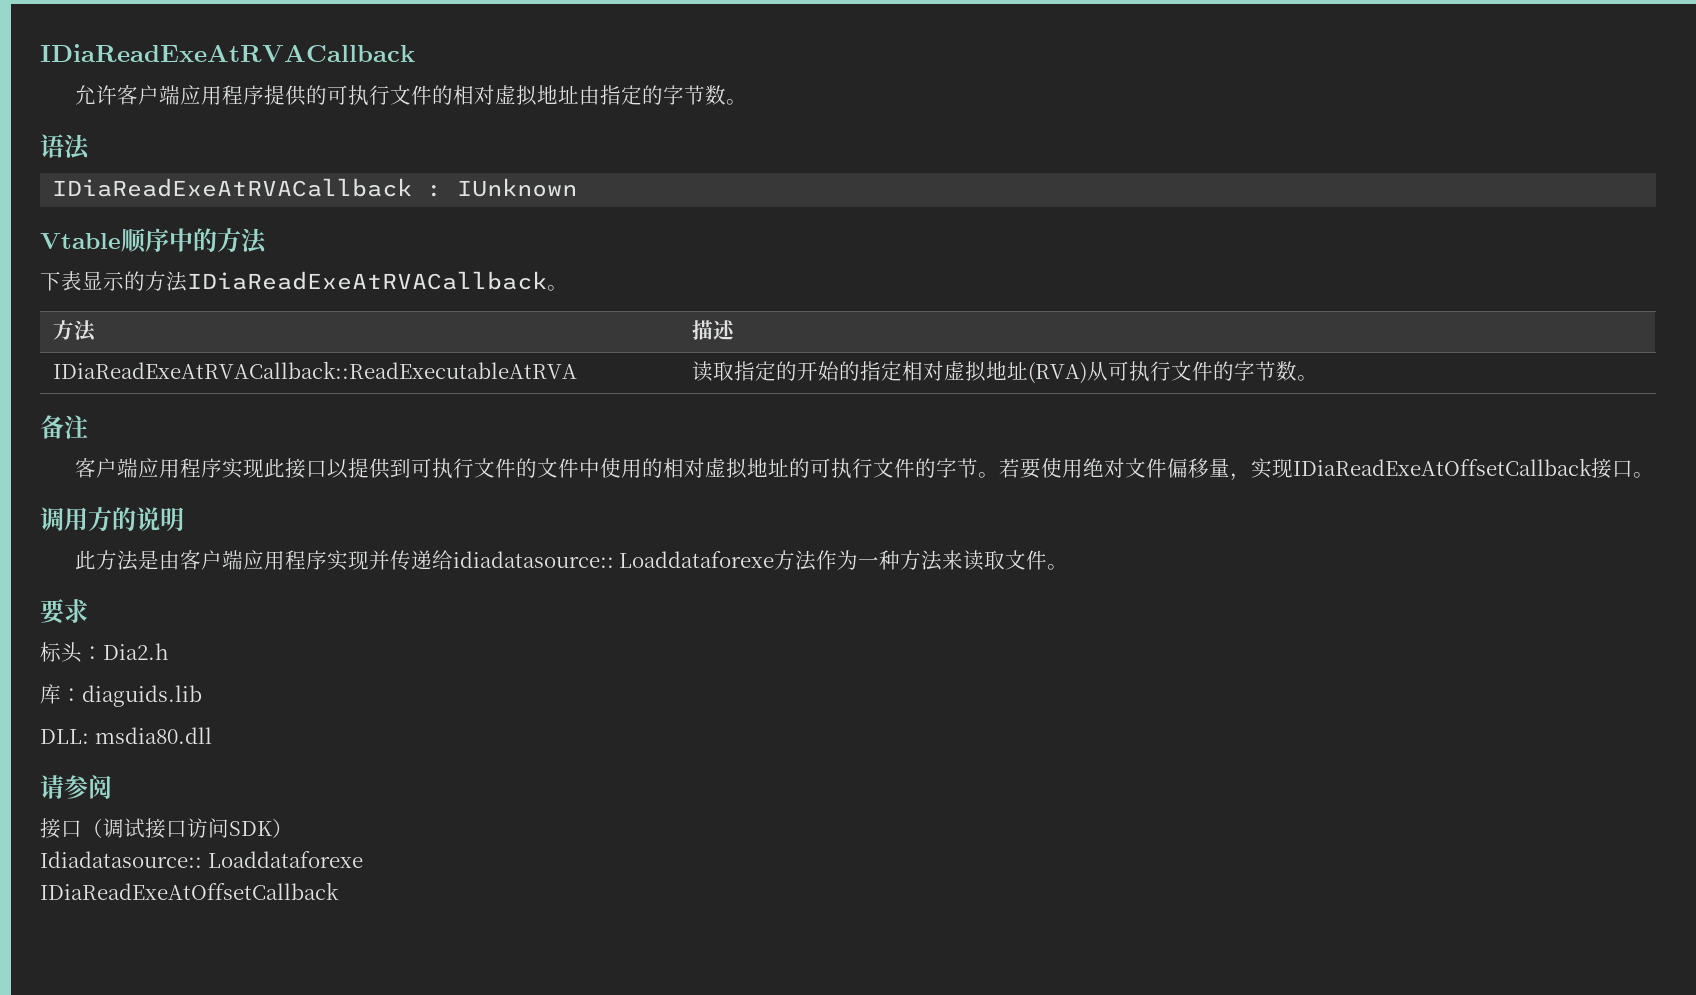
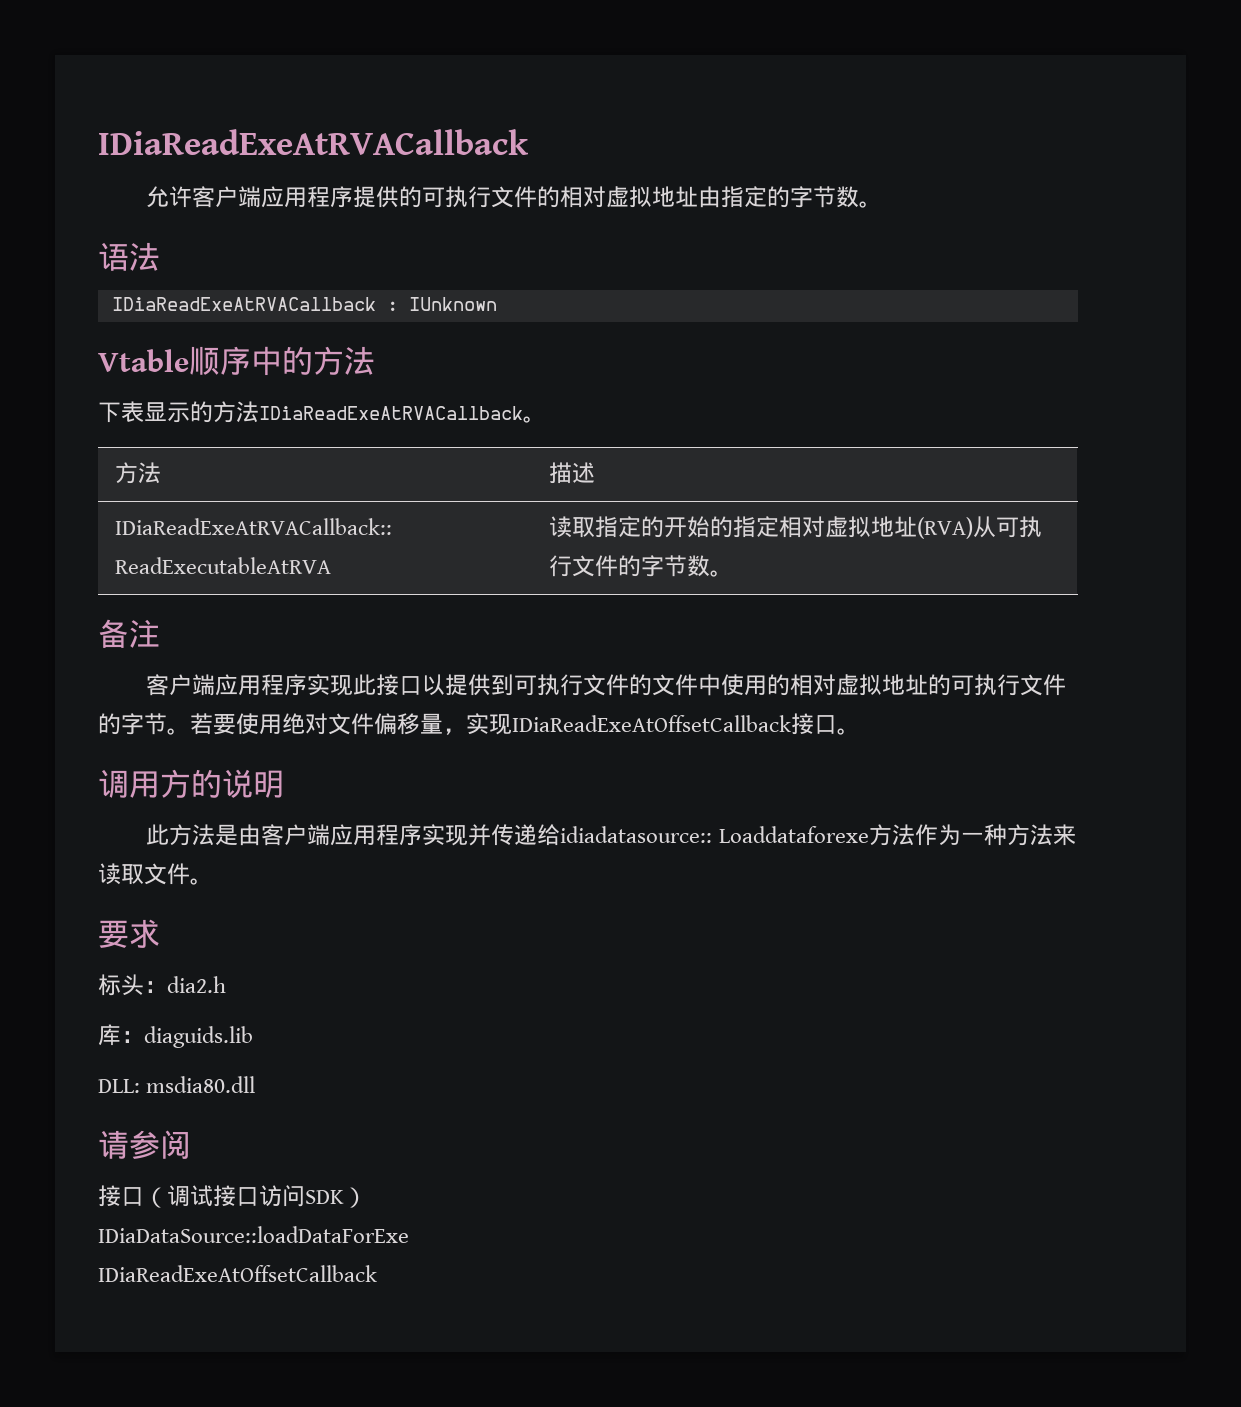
- 标头：Dia2.h
+ 标头：dia2.h
- Idiadatasource:: Loaddataforexe
+ IDiaDataSource::loadDataForExe

